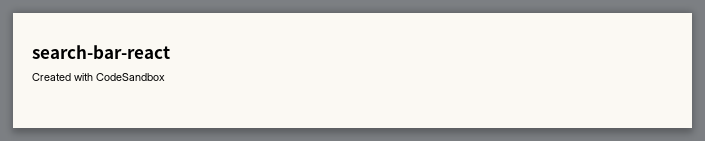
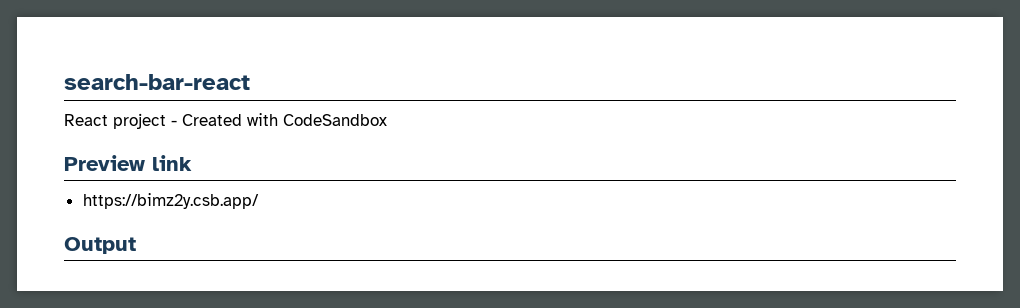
- Created with CodeSandbox
+ React project - Created with CodeSandbox
+ Preview link
+ https://bimz2y.csb.app/
+ Output

